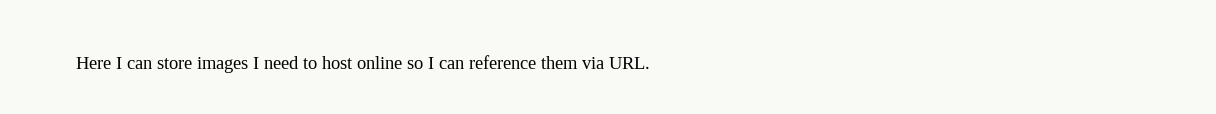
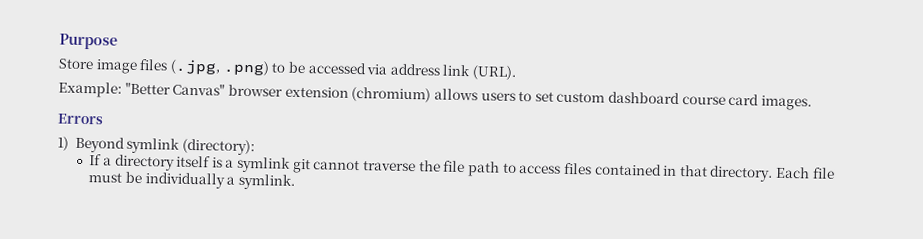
- Here I can store images I need to host online so I can reference them via URL.
+ Purpose
+ Store image files (.jpg, .png) to be accessed via address link (URL).
+ Example: "Better Canvas" browser extension (chromium) allows users to set custom dashboard course card images.
+ Errors
+ 1) Beyond symlink (directory):
+ If a directory itself is a symlink git cannot traverse the file path to access files contained in that directory. Each file must be individually a symlink.

